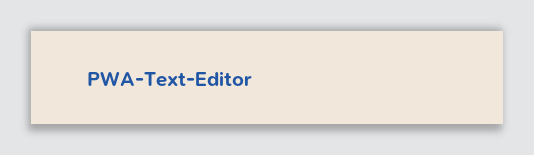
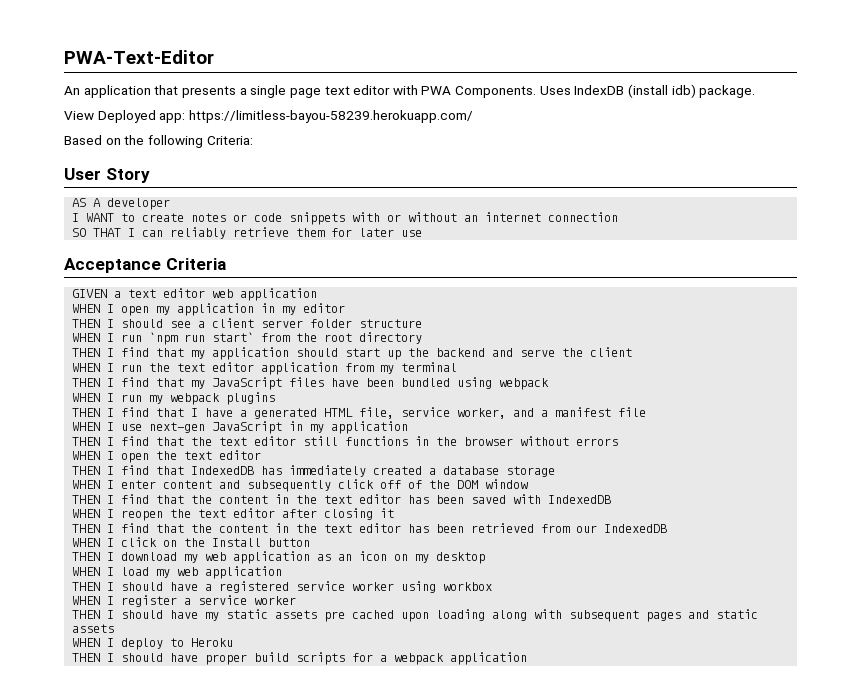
+ An application that presents a single page text editor with PWA Components. Uses IndexDB (install idb) package.
+ View Deployed app: https://limitless-bayou-58239.herokuapp.com/
+ Based on the following Criteria:
+ User Story
+ AS A developer
+ I WANT to create notes or code snippets with or without an internet connection
+ SO THAT I can reliably retrieve them for later use
+ Acceptance Criteria
+ GIVEN a text editor web application
+ WHEN I open my application in my editor
+ THEN I should see a client server folder structure
+ WHEN I run `npm run start` from the root directory
+ THEN I find that my application should start up the backend and serve the client
+ WHEN I run the text editor application from my terminal
+ THEN I find that my JavaScript files have been bundled using webpack
+ WHEN I run my webpack plugins
+ THEN I find that I have a generated HTML file, service worker, and a manifest file
+ WHEN I use next-gen JavaScript in my application
+ THEN I find that the text editor still functions in the browser without errors
+ WHEN I open the text editor
+ THEN I find that IndexedDB has immediately created a database storage
+ WHEN I enter content and subsequently click off of the DOM window
+ THEN I find that the content in the text editor has been saved with IndexedDB
+ WHEN I reopen the text editor after closing it
+ THEN I find that the content in the text editor has been retrieved from our IndexedDB
+ WHEN I click on the Install button
+ THEN I download my web application as an icon on my desktop
+ WHEN I load my web application
+ THEN I should have a registered service worker using workbox
+ WHEN I register a service worker
+ THEN I should have my static assets pre cached upon loading along with subsequent pages and static assets
+ WHEN I deploy to Heroku
+ THEN I should have proper build scripts for a webpack application

